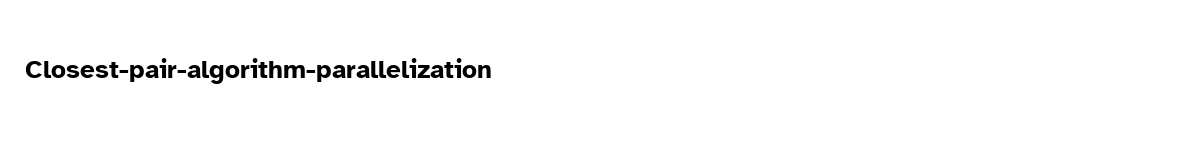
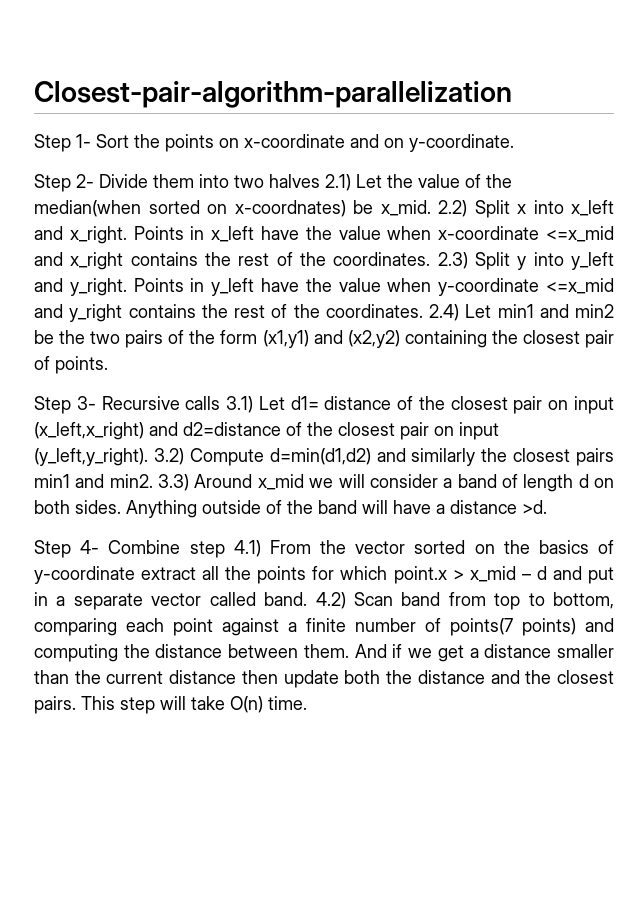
+ Step 1- Sort the points on x-coordinate and on y-coordinate.
+ Step 2- Divide them into two halves 2.1) Let the value of the median(when sorted on x-coordnates) be x_mid. 2.2) Split x into x_left and x_right. Points in x_left have the value when x-coordinate <=x_mid and x_right contains the rest of the coordinates. 2.3) Split y into y_left and y_right. Points in y_left have the value when y-coordinate <=x_mid and y_right contains the rest of the coordinates. 2.4) Let min1 and min2 be the two pairs of the form (x1,y1) and (x2,y2) containing the closest pair of points.
+ Step 3- Recursive calls 3.1) Let d1= distance of the closest pair on input (x_left,x_right) and d2=distance of the closest pair on input (y_left,y_right). 3.2) Compute d=min(d1,d2) and similarly the closest pairs min1 and min2. 3.3) Around x_mid we will consider a band of length d on both sides. Anything outside of the band will have a distance >d.
+ Step 4- Combine step 4.1) From the vector sorted on the basics of y-coordinate extract all the points for which point.x > x_mid – d and put in a separate vector called band. 4.2) Scan band from top to bottom, comparing each point against a finite number of points(7 points) and computing the distance between them. And if we get a distance smaller than the current distance then update both the distance and the closest pairs. This step will take O(n) time.

